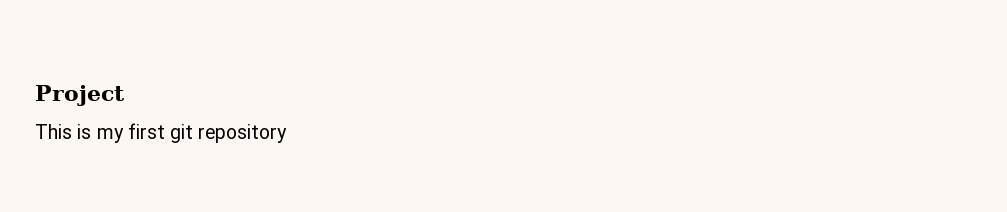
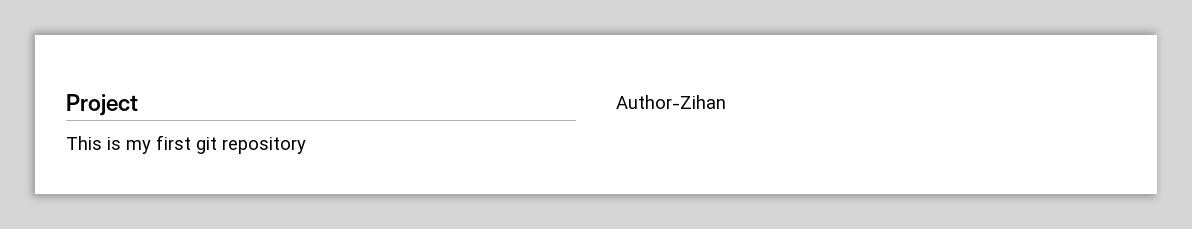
+ Author-Zihan

